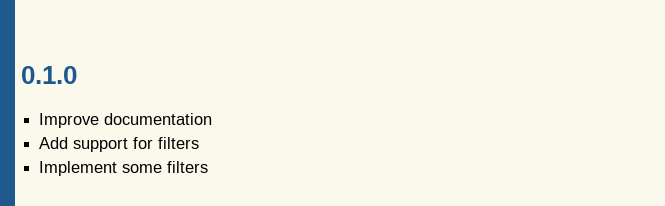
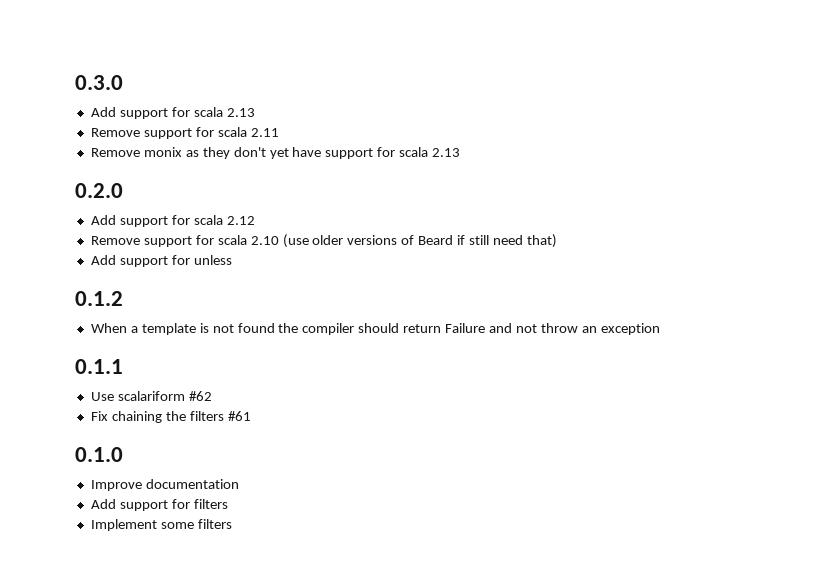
+ 0.3.0
+ Add support for scala 2.13
+ Remove support for scala 2.11
+ Remove monix as they don't yet have support for scala 2.13
+ 0.2.0
+ Add support for scala 2.12
+ Remove support for scala 2.10 (use older versions of Beard if still need that)
+ Add support for unless
+ 0.1.2
+ When a template is not found the compiler should return Failure and not throw an exception
+ 0.1.1
+ Use scalariform #62
+ Fix chaining the filters #61

